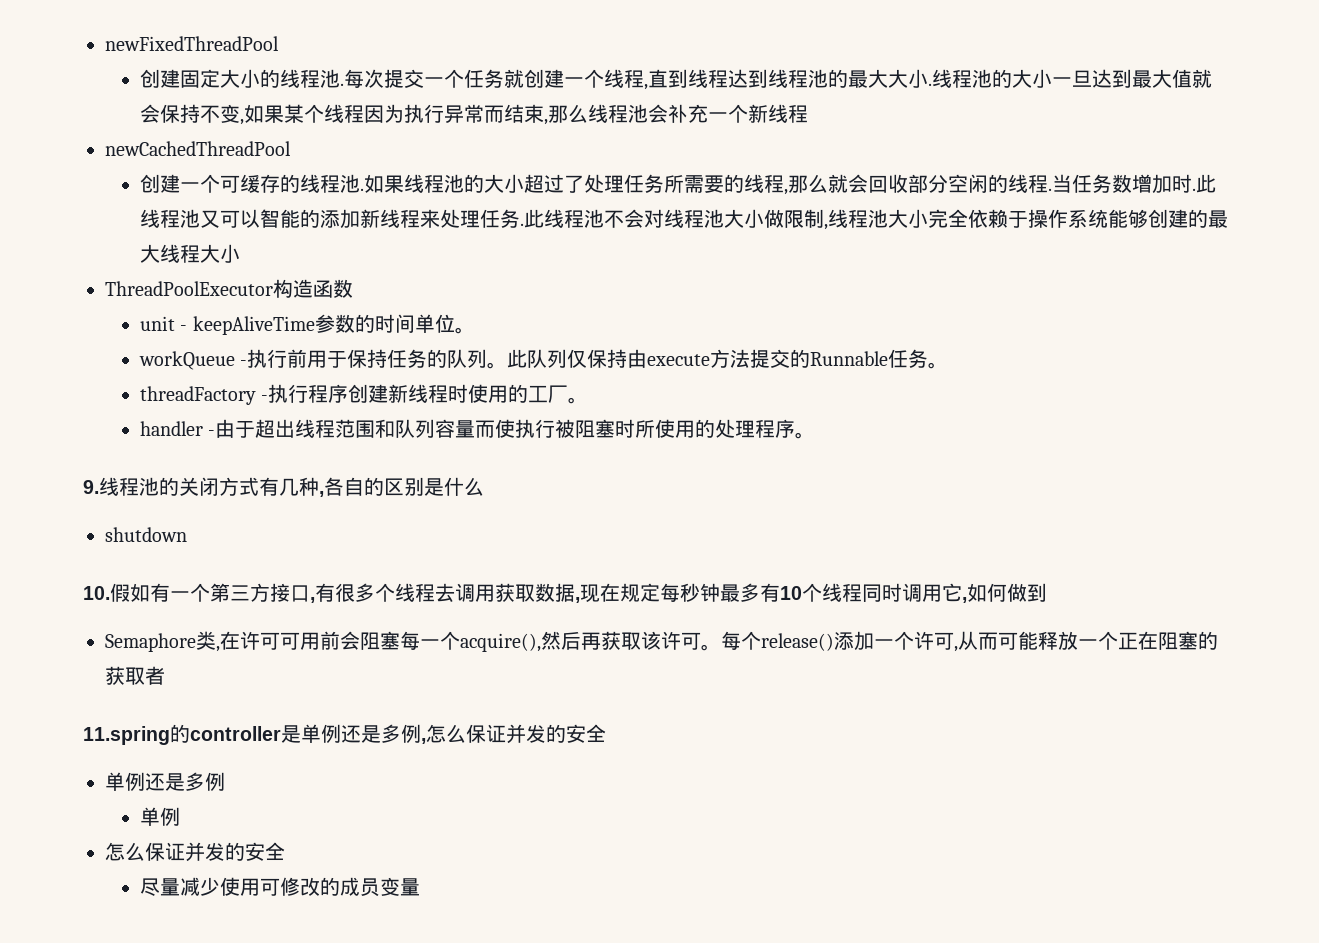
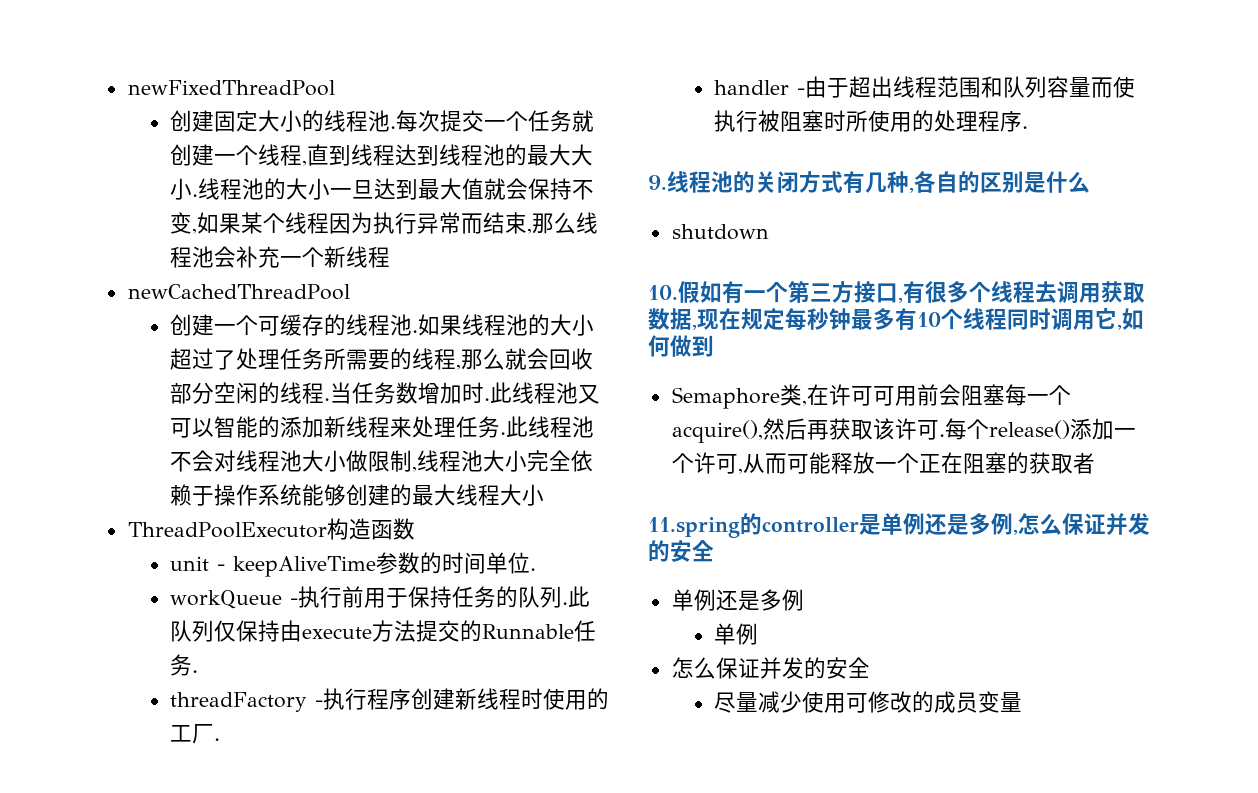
- unit - keepAliveTime参数的时间单位。
+ unit - keepAliveTime参数的时间单位.
- workQueue -执行前用于保持任务的队列。
+ workQueue -执行前用于保持任务的队列.
- 此队列仅保持由execute方法提交的Runnable任务。
+ 此队列仅保持由execute方法提交的Runnable任务.
- threadFactory -执行程序创建新线程时使用的工厂。
+ threadFactory -执行程序创建新线程时使用的工厂.
- handler -由于超出线程范围和队列容量而使执行被阻塞时所使用的处理程序。
+ handler -由于超出线程范围和队列容量而使执行被阻塞时所使用的处理程序.
- Semaphore类,在许可可用前会阻塞每一个acquire(),然后再获取该许可。
+ Semaphore类,在许可可用前会阻塞每一个acquire(),然后再获取该许可.

